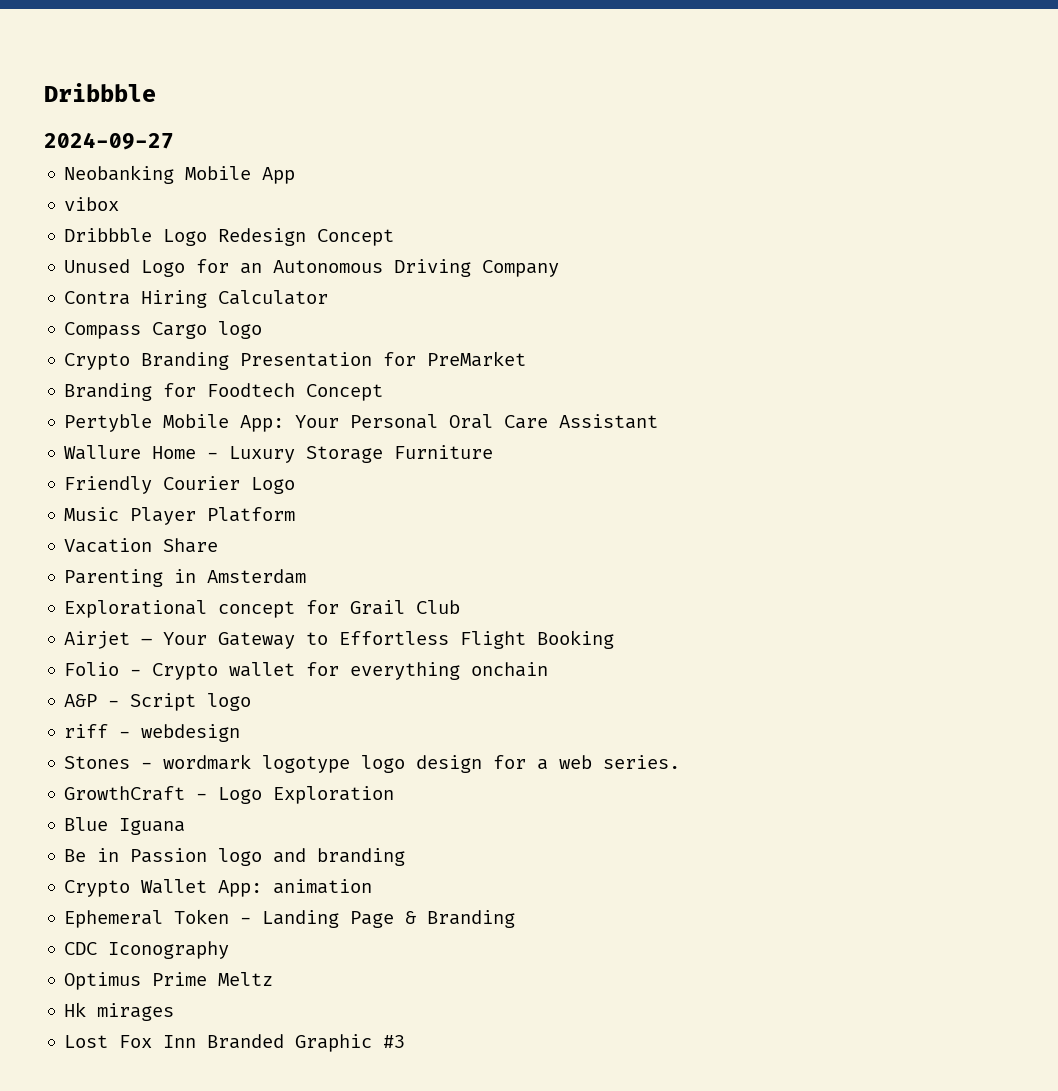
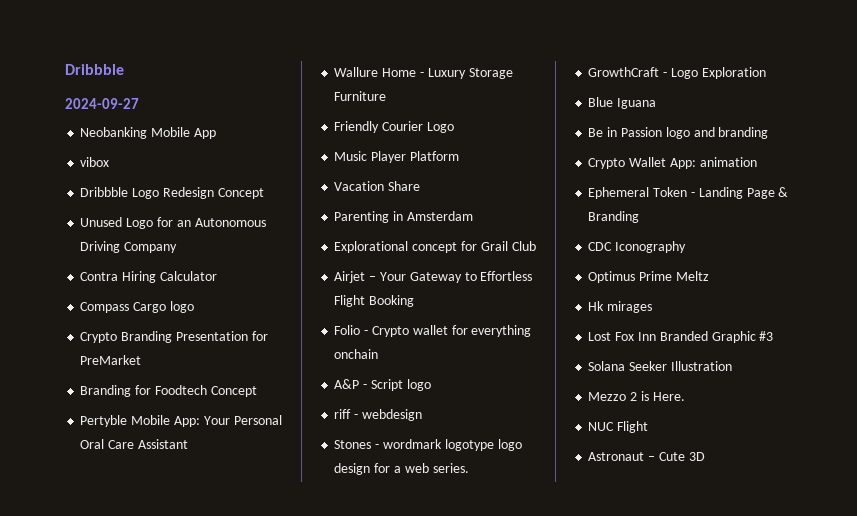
+ Solana Seeker Illustration
+ Mezzo 2 is Here.
+ NUC Flight
+ Astronaut – Cute 3D

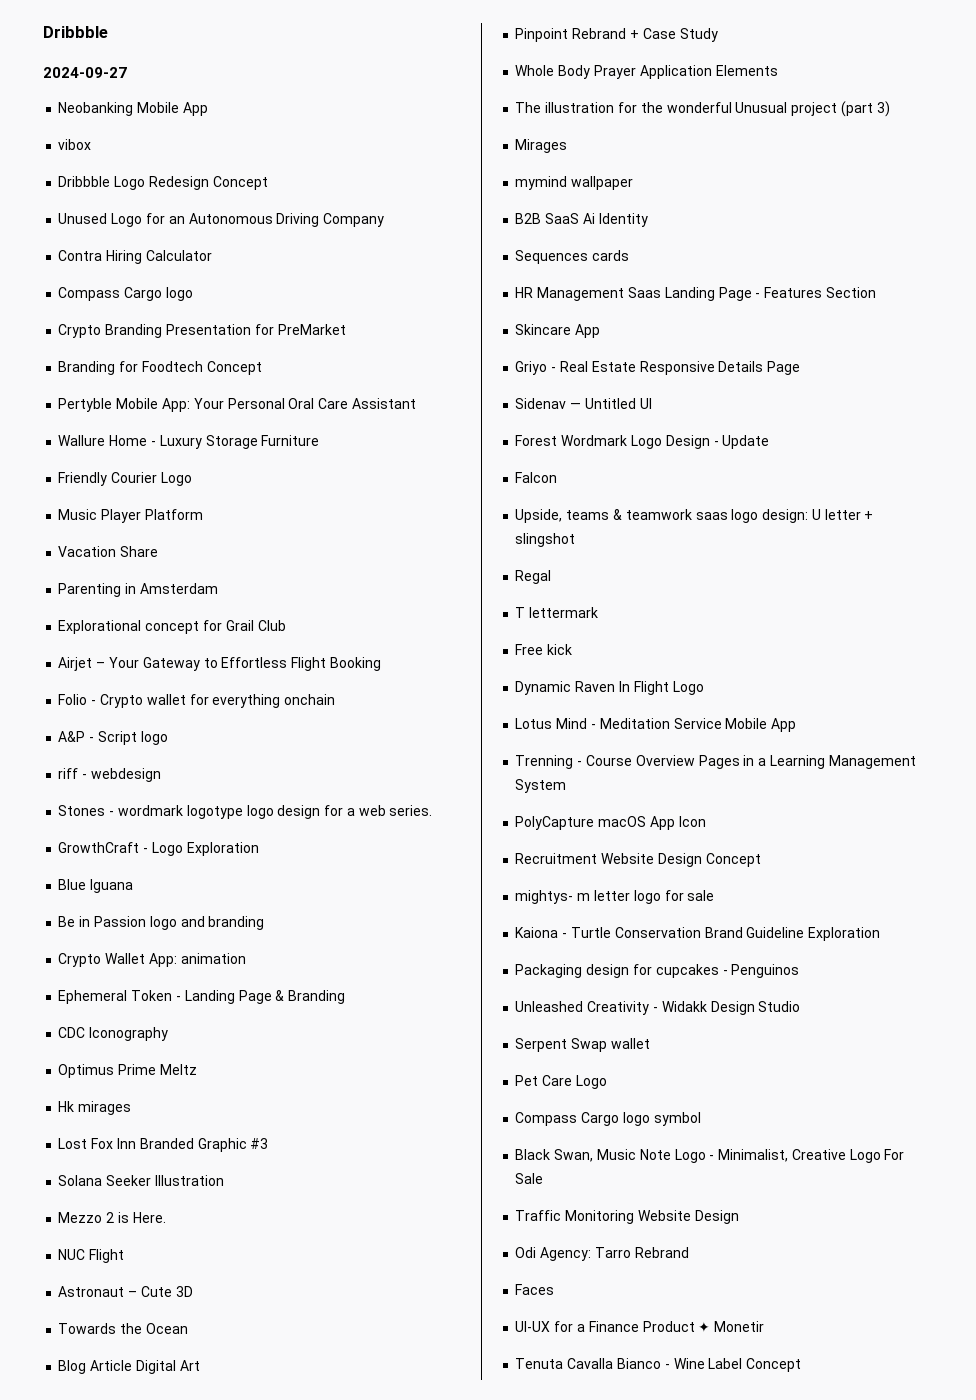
+ Towards the Ocean
+ Blog Article Digital Art
+ Pinpoint Rebrand + Case Study
+ Whole Body Prayer Application Elements
+ The illustration for the wonderful Unusual project (part 3)
+ Mirages
+ mymind wallpaper
+ B2B SaaS Ai Identity
+ Sequences cards
+ HR Management Saas Landing Page - Features Section
+ Skincare App
+ Griyo - Real Estate Responsive Details Page
+ Sidenav — Untitled UI
+ Forest Wordmark Logo Design - Update
+ Falcon
+ Upside, teams & teamwork saas logo design: U letter + slingshot
+ Regal
+ T lettermark
+ Free kick
+ Dynamic Raven In Flight Logo
+ Lotus Mind - Meditation Service Mobile App
+ Trenning - Course Overview Pages in a Learning Management System
+ PolyCapture macOS App Icon
+ Recruitment Website Design Concept
+ mightys- m letter logo for sale
+ Kaiona - Turtle Conservation Brand Guideline Exploration
+ Packaging design for cupcakes - Penguinos
+ Unleashed Creativity - Widakk Design Studio
+ Serpent Swap wallet
+ Pet Care Logo
+ Compass Cargo logo symbol
+ Black Swan, Music Note Logo - Minimalist, Creative Logo For Sale
+ Traffic Monitoring Website Design
+ Odi Agency: Tarro Rebrand
+ Faces
+ UI-UX for a Finance Product ✦ Monetir
+ Tenuta Cavalla Bianco - Wine Label Concept

